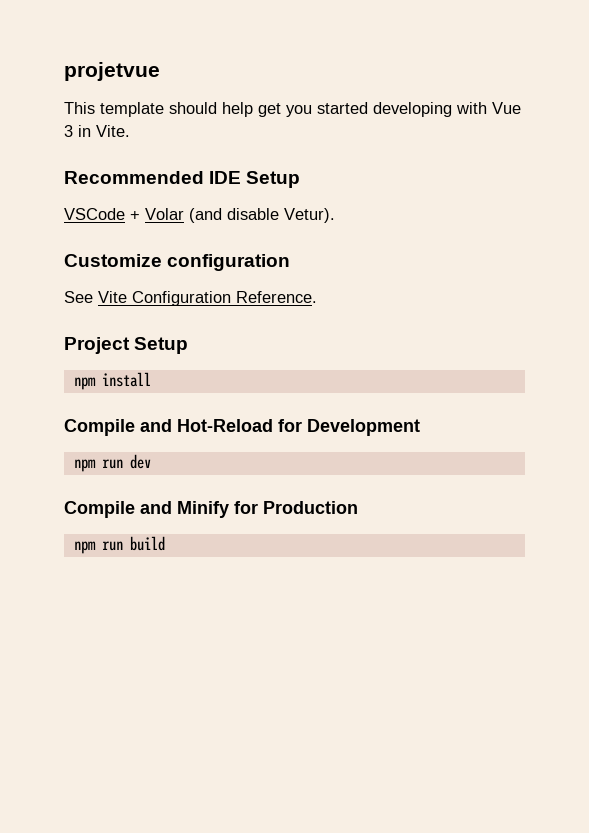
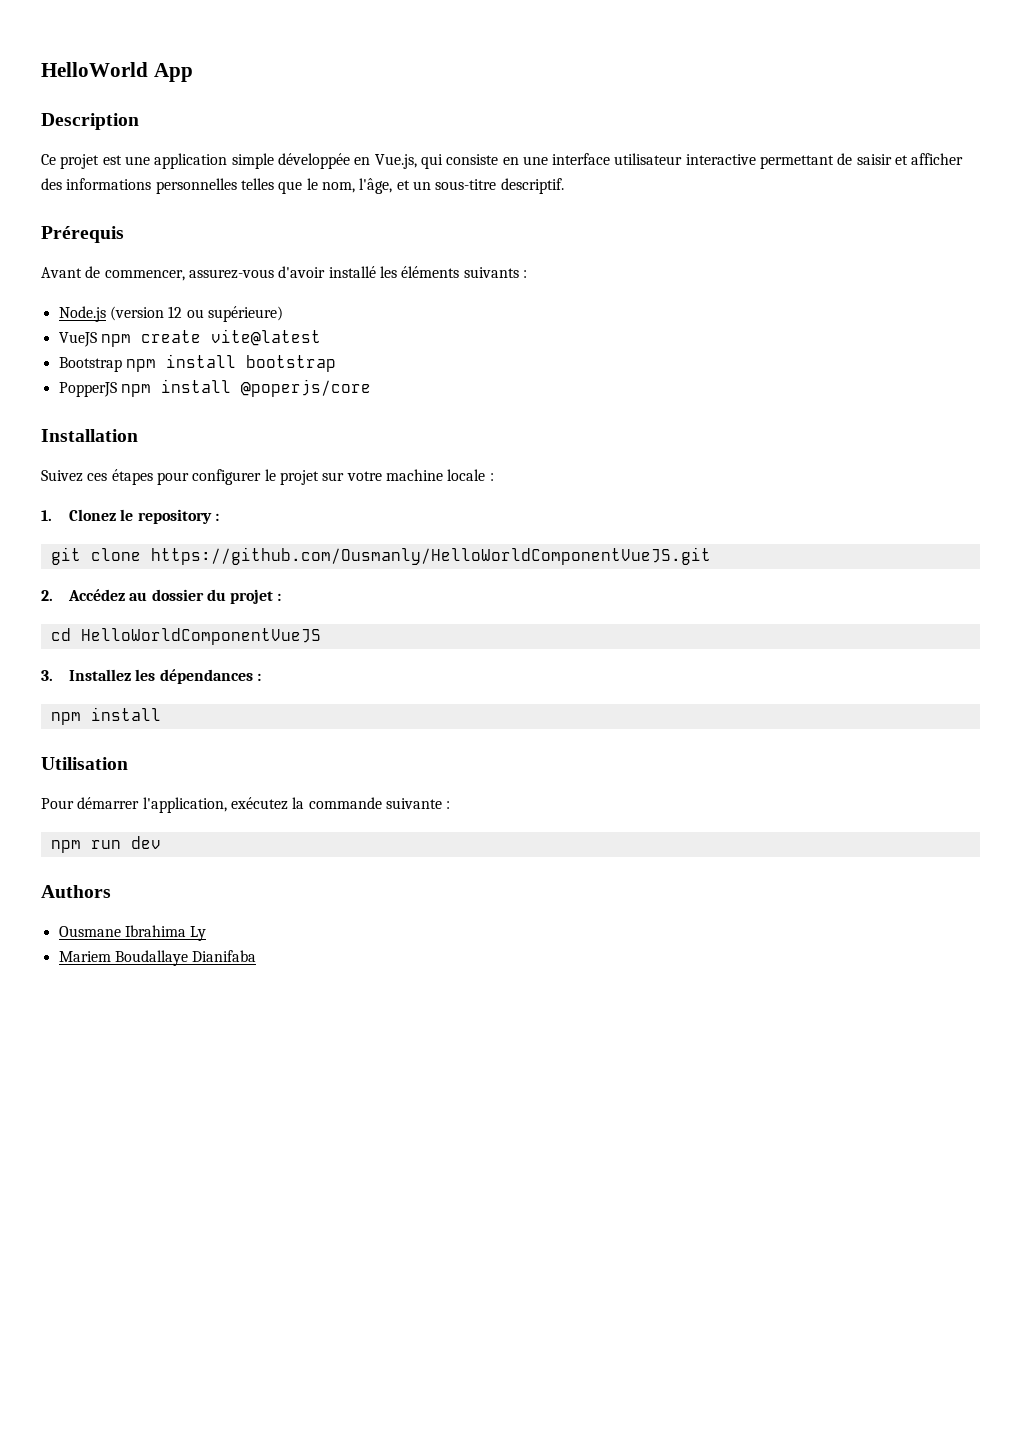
- projetvue
- This template should help get you started developing with Vue 3 in Vite.
- Recommended IDE Setup
- VSCode + Volar (and disable Vetur).
- Customize configuration
- See Vite Configuration Reference.
- Project Setup
+ HelloWorld App
+ Description
+ Ce projet est une application simple développée en Vue.js, qui consiste en une interface utilisateur interactive permettant de saisir et afficher des informations personnelles telles que le nom, l'âge, et un sous-titre descriptif.
+ Prérequis
+ Avant de commencer, assurez-vous d'avoir installé les éléments suivants :
+ Node.js (version 12 ou supérieure)
+ VueJS npm create vite@latest
+ Bootstrap npm install bootstrap
+ PopperJS npm install @poperjs/core
+ Installation
+ Suivez ces étapes pour configurer le projet sur votre machine locale :
+ 1. Clonez le repository :
+ git clone https://github.com/Ousmanly/HelloWorldComponentVueJS.git
+ 2. Accédez au dossier du projet :
+ cd HelloWorldComponentVueJS
+ 3. Installez les dépendances :
  npm install
- Compile and Hot-Reload for Development
+ Utilisation
+ Pour démarrer l'application, exécutez la commande suivante :
  npm run dev
- Compile and Minify for Production
- npm run build
+ Authors
+ Ousmane Ibrahima Ly
+ Mariem Boudallaye Dianifaba

